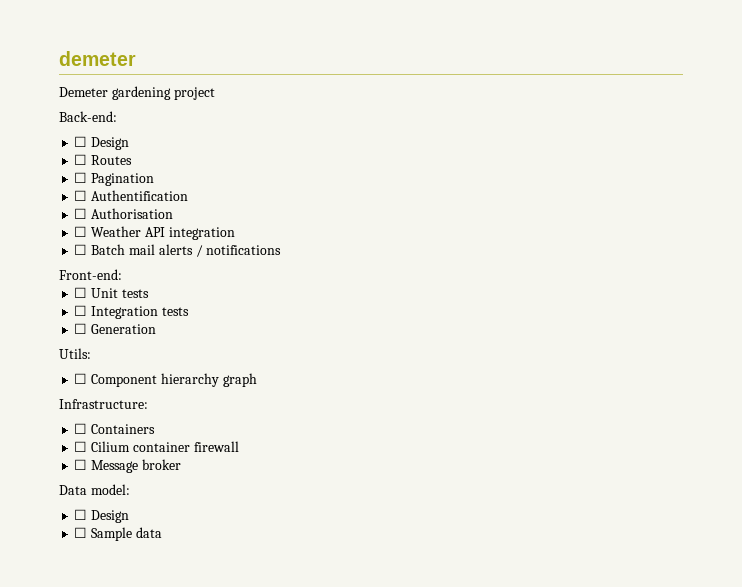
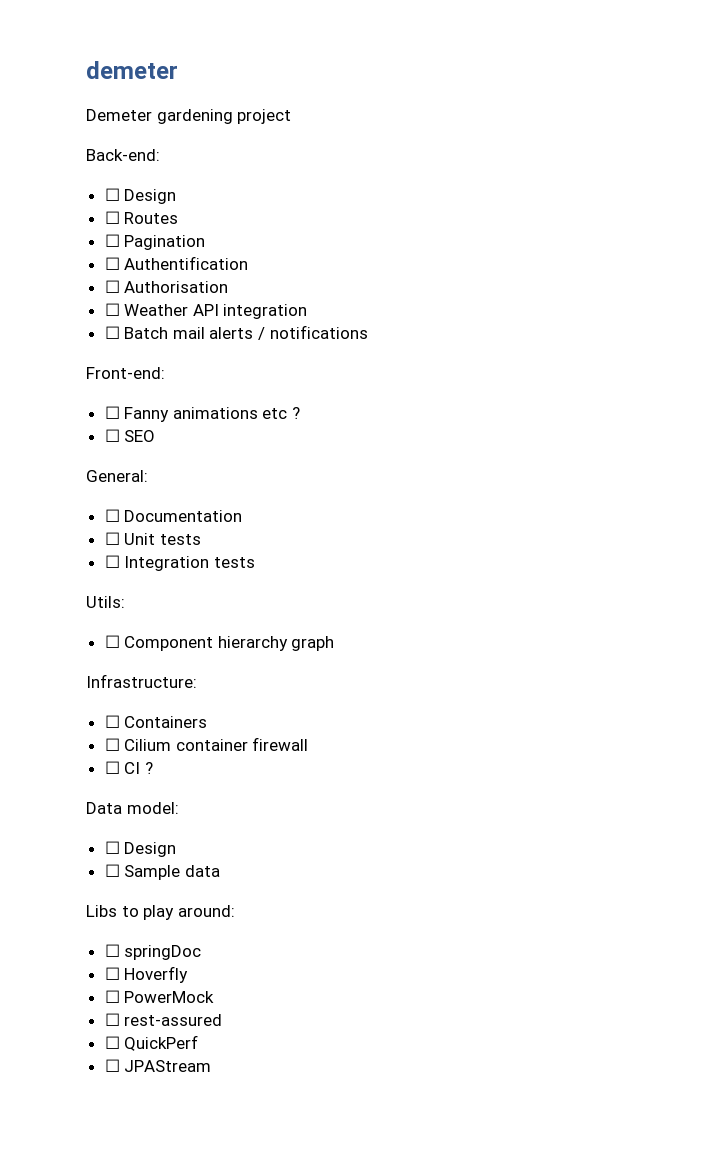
+ ☐ Fanny animations etc ?
+ ☐ SEO
+ General:
+ ☐ Documentation
- ☐ Generation
- ☐ Message broker
+ ☐ CI ?
+ Libs to play around:
+ ☐ springDoc
+ ☐ Hoverfly
+ ☐ PowerMock
+ ☐ rest-assured
+ ☐ QuickPerf
+ ☐ JPAStream

